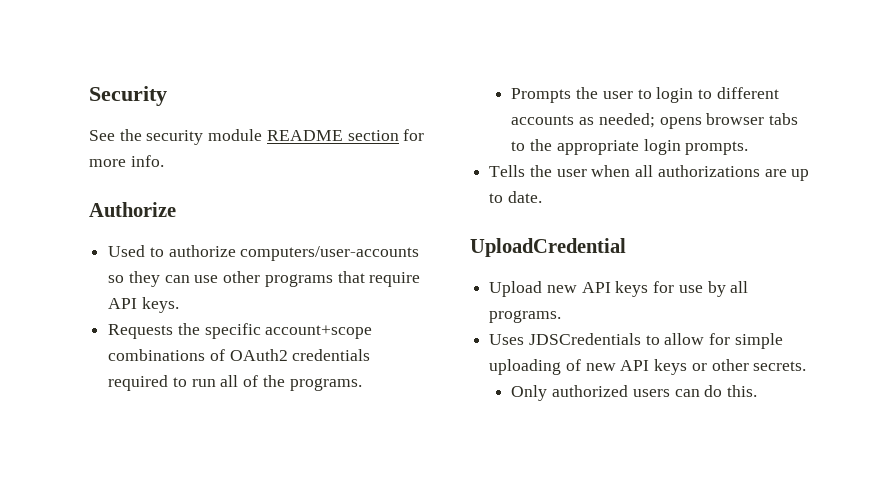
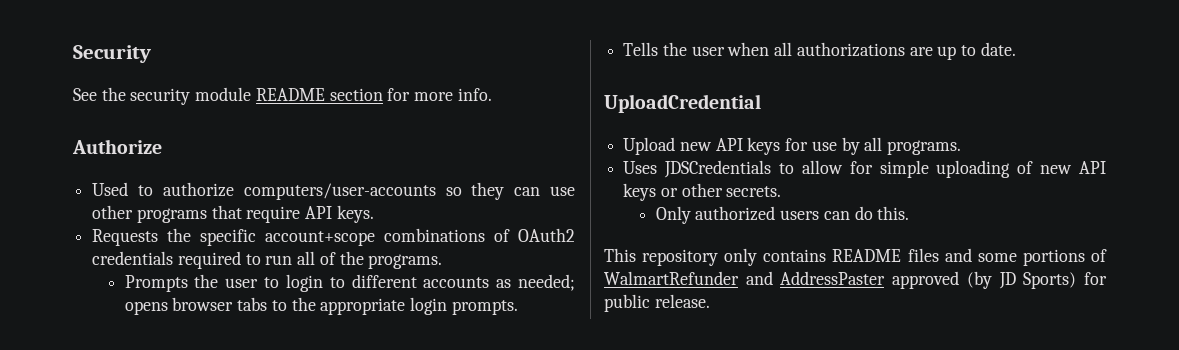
+ This repository only contains README files and some portions of WalmartRefunder and AddressPaster approved (by JD Sports) for public release.

